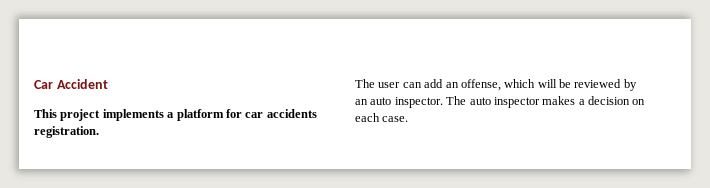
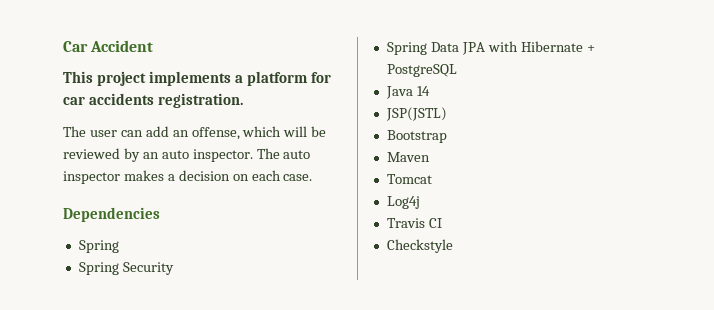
+ Dependencies
+ Spring
+ Spring Security
+ Spring Data JPA with Hibernate + PostgreSQL
+ Java 14
+ JSP(JSTL)
+ Bootstrap
+ Maven
+ Tomcat
+ Log4j
+ Travis CI
+ Checkstyle

